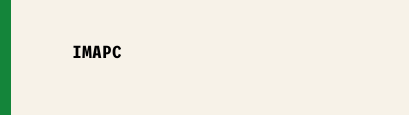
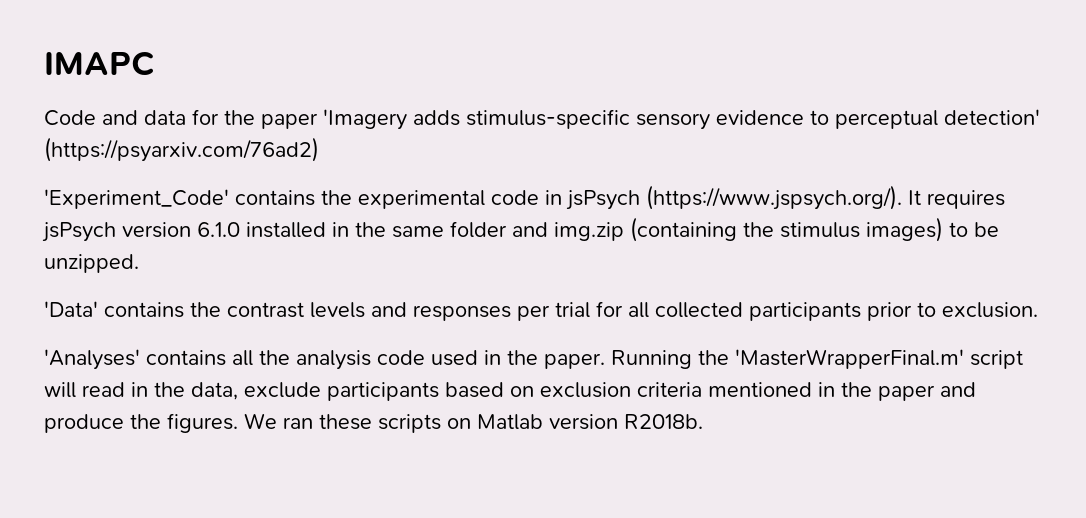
+ Code and data for the paper 'Imagery adds stimulus-specific sensory evidence to perceptual detection' (https://psyarxiv.com/76ad2)
+ 'Experiment_Code' contains the experimental code in jsPsych (https://www.jspsych.org/). It requires jsPsych version 6.1.0 installed in the same folder and img.zip (containing the stimulus images) to be unzipped.
+ 'Data' contains the contrast levels and responses per trial for all collected participants prior to exclusion.
+ 'Analyses' contains all the analysis code used in the paper. Running the 'MasterWrapperFinal.m' script will read in the data, exclude participants based on exclusion criteria mentioned in the paper and produce the figures. We ran these scripts on Matlab version R2018b.

